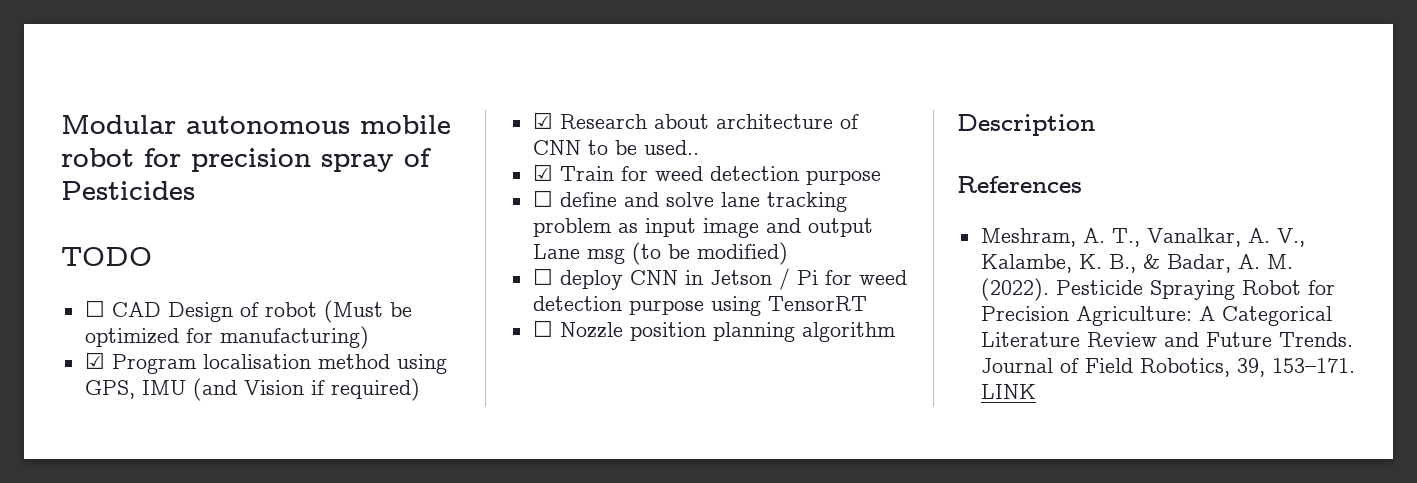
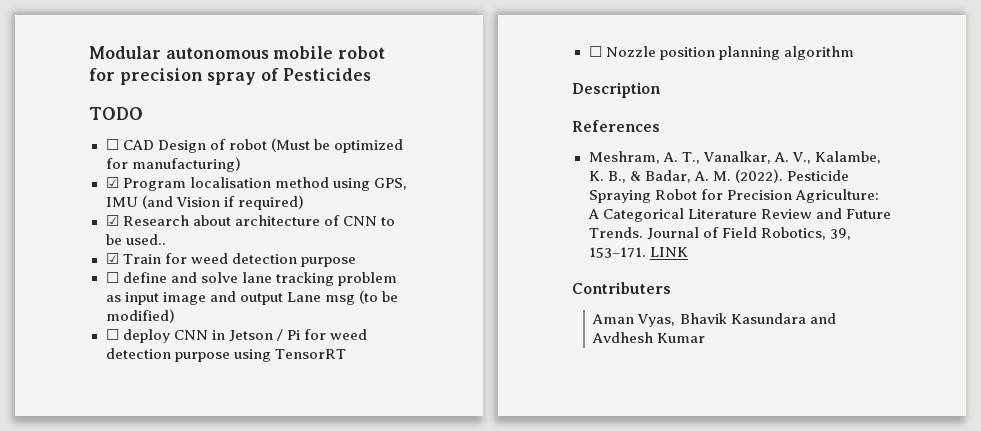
+ Contributers
+ Aman Vyas, Bhavik Kasundara and Avdhesh Kumar

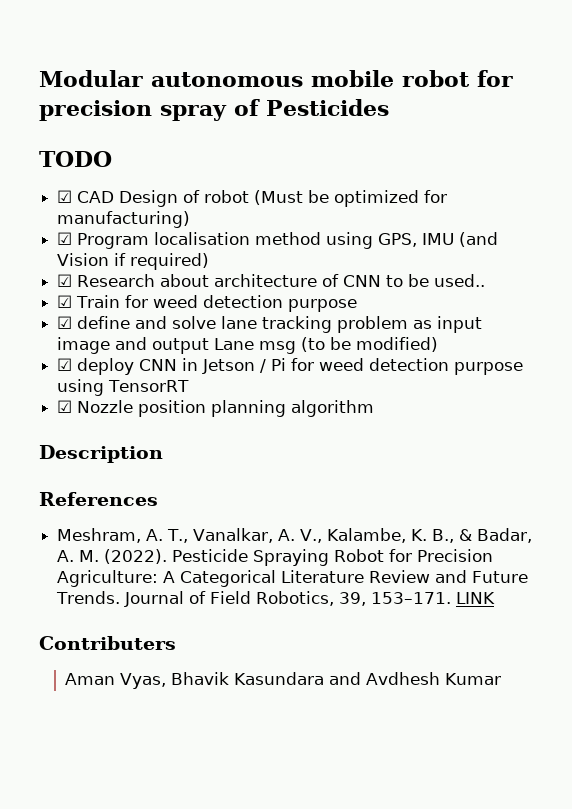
- ☐ CAD Design of robot (Must be optimized for manufacturing)
+ ☑ CAD Design of robot (Must be optimized for manufacturing)
- ☐ define and solve lane tracking problem as input image and output Lane msg (to be modified)
+ ☑ define and solve lane tracking problem as input image and output Lane msg (to be modified)
- ☐ deploy CNN in Jetson / Pi for weed detection purpose using TensorRT
+ ☑ deploy CNN in Jetson / Pi for weed detection purpose using TensorRT
- ☐ Nozzle position planning algorithm
+ ☑ Nozzle position planning algorithm

